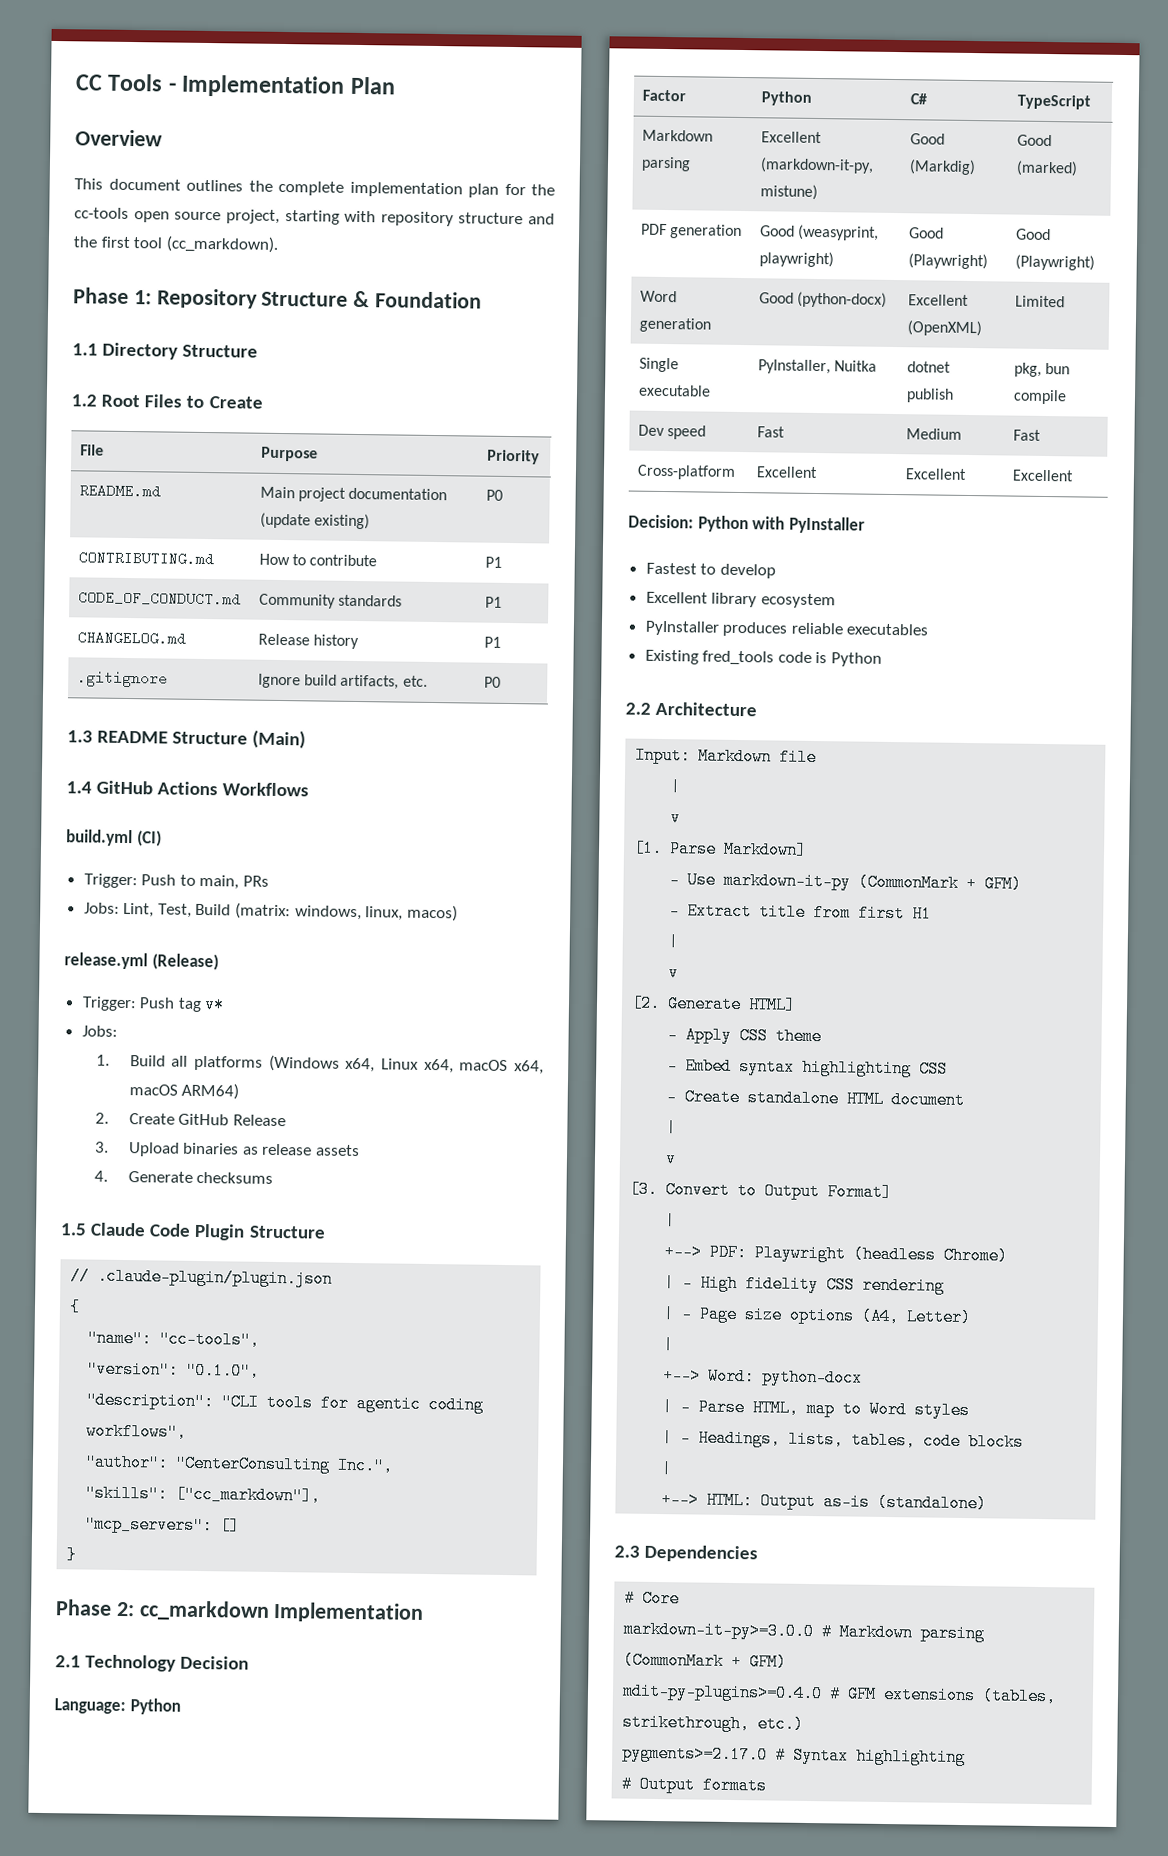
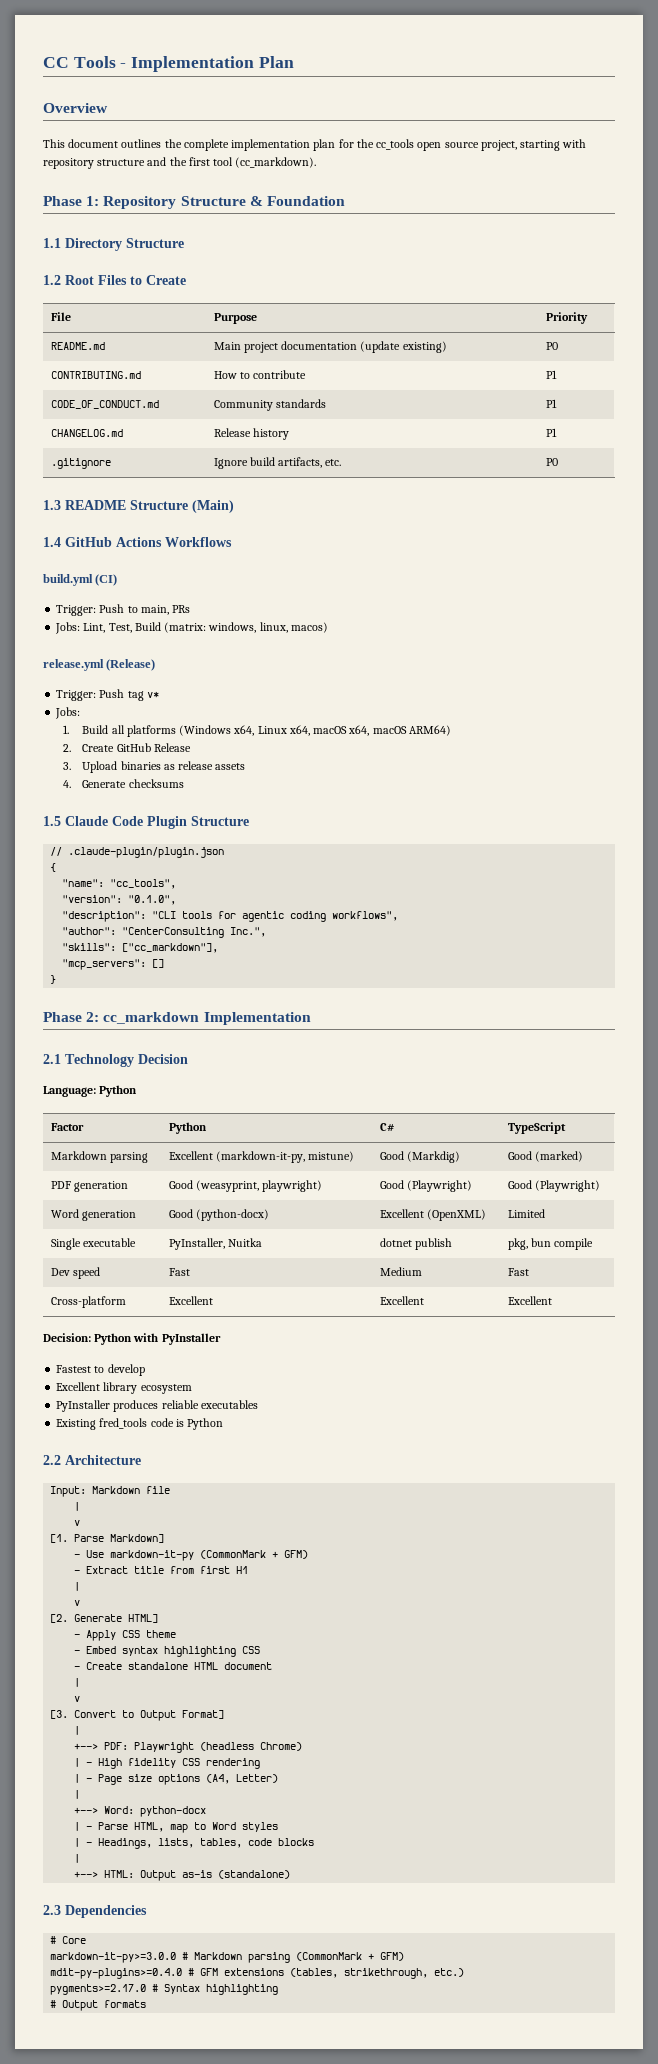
- This document outlines the complete implementation plan for the cc-tools open source project, starting with repository structure and the first tool (cc_markdown).
+ This document outlines the complete implementation plan for the cc_tools open source project, starting with repository structure and the first tool (cc_markdown).
- "name": "cc-tools",
+ "name": "cc_tools",

